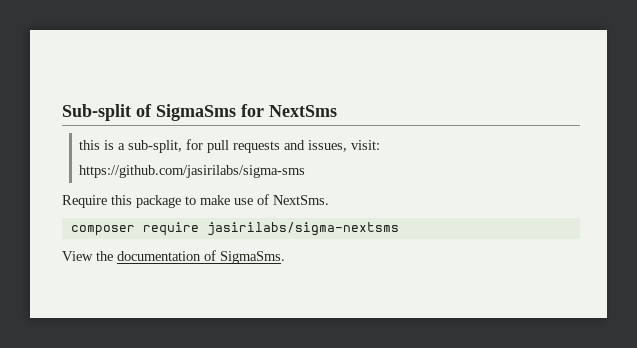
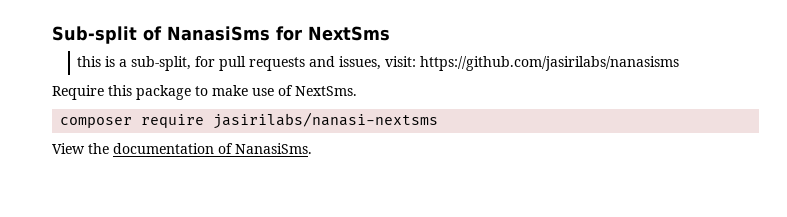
- Sub-split of SigmaSms for NextSms
+ Sub-split of NanasiSms for NextSms
- this is a sub-split, for pull requests and issues, visit: https://github.com/jasirilabs/sigma-sms
+ this is a sub-split, for pull requests and issues, visit: https://github.com/jasirilabs/nanasisms
- composer require jasirilabs/sigma-nextsms
+ composer require jasirilabs/nanasi-nextsms
- View the documentation of SigmaSms.
+ View the documentation of NanasiSms.

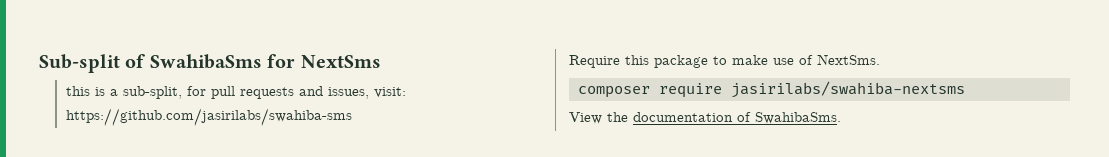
- Sub-split of NanasiSms for NextSms
+ Sub-split of SwahibaSms for NextSms
- this is a sub-split, for pull requests and issues, visit: https://github.com/jasirilabs/nanasisms
+ this is a sub-split, for pull requests and issues, visit: https://github.com/jasirilabs/swahiba-sms
- composer require jasirilabs/nanasi-nextsms
+ composer require jasirilabs/swahiba-nextsms
- View the documentation of NanasiSms.
+ View the documentation of SwahibaSms.

